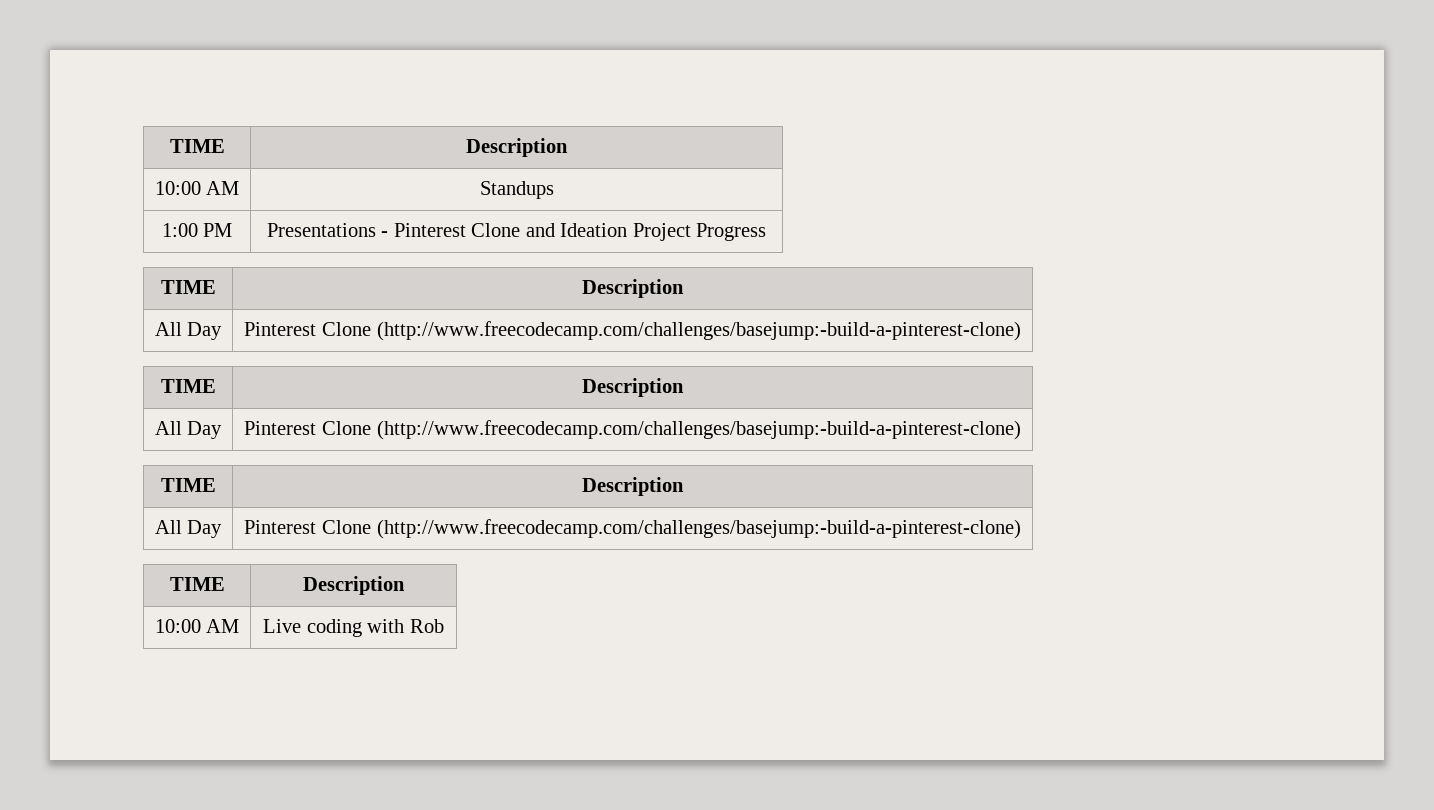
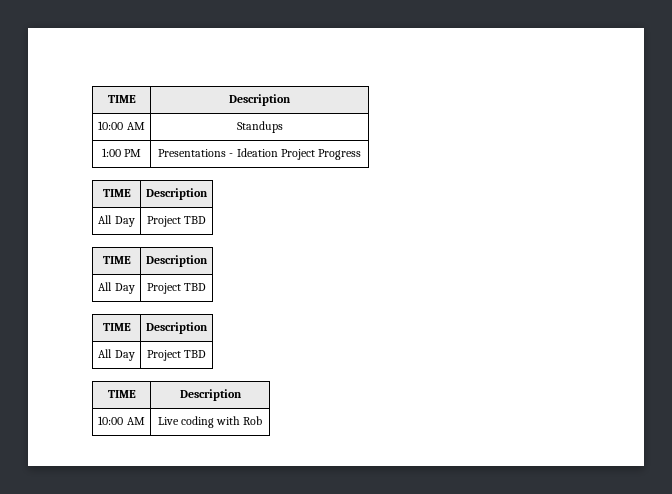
- 1:00 PM | Presentations - Pinterest Clone and Ideation Project Progress
+ 1:00 PM | Presentations - Ideation Project Progress
  TIME | Description
- All Day | Pinterest Clone (http://www.freecodecamp.com/challenges/basejump:-build-a-pinterest-clone)
+ All Day | Project TBD
  TIME | Description
- All Day | Pinterest Clone (http://www.freecodecamp.com/challenges/basejump:-build-a-pinterest-clone)
+ All Day | Project TBD
  TIME | Description
- All Day | Pinterest Clone (http://www.freecodecamp.com/challenges/basejump:-build-a-pinterest-clone)
+ All Day | Project TBD

